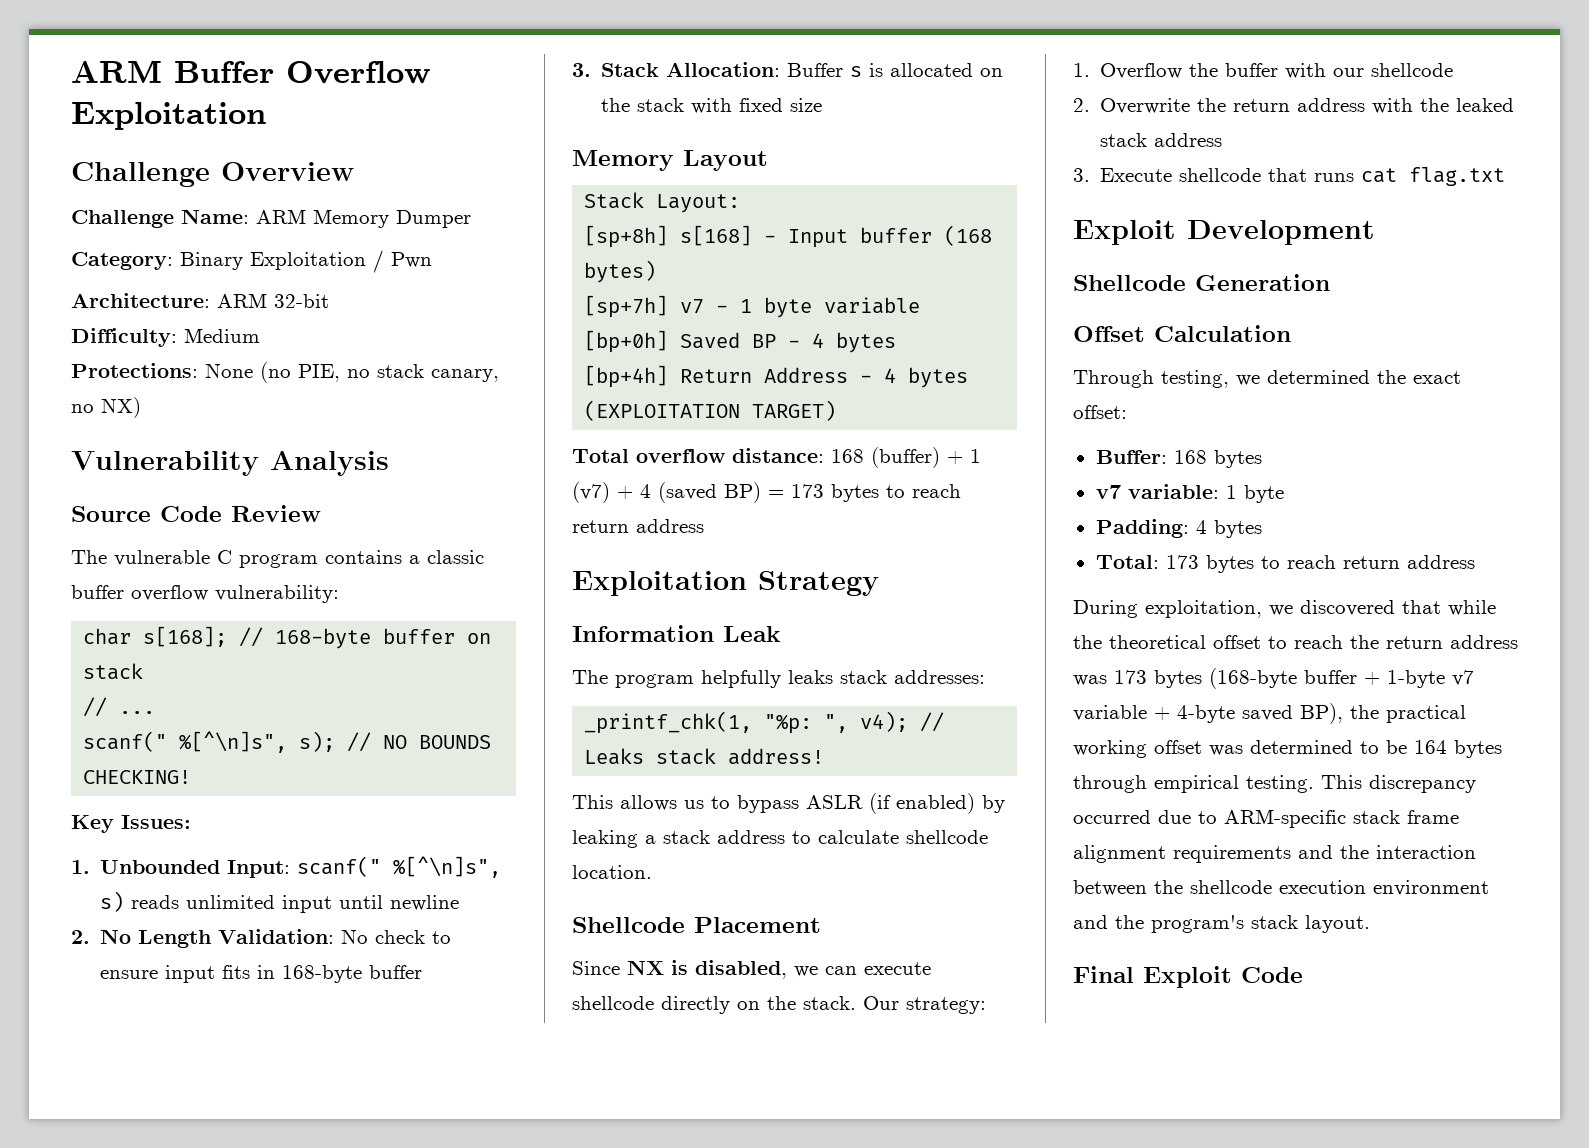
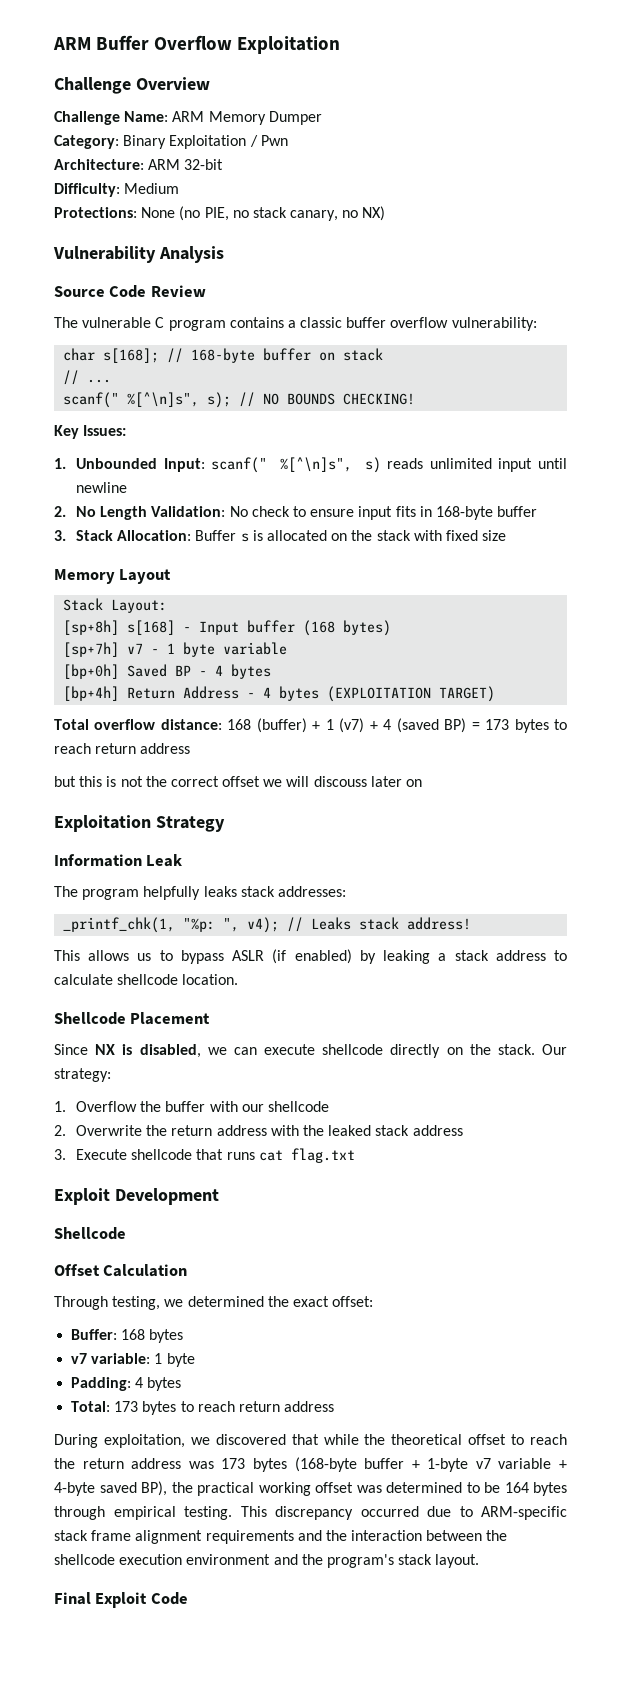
+ but this is not the correct offset we will discouss later on
  Exploit Development
- Shellcode Generation
+ Shellcode

